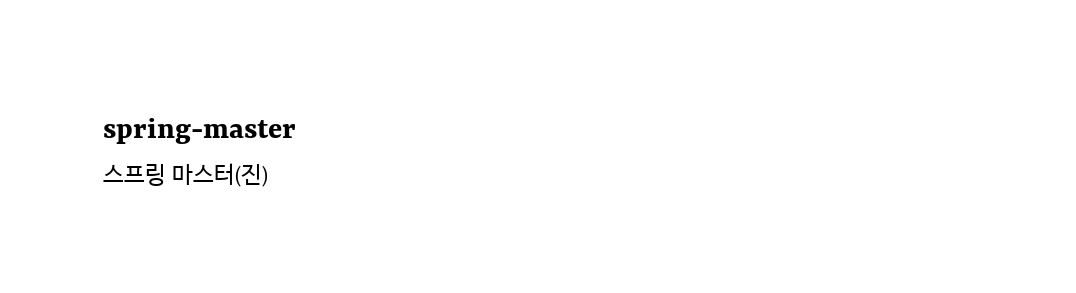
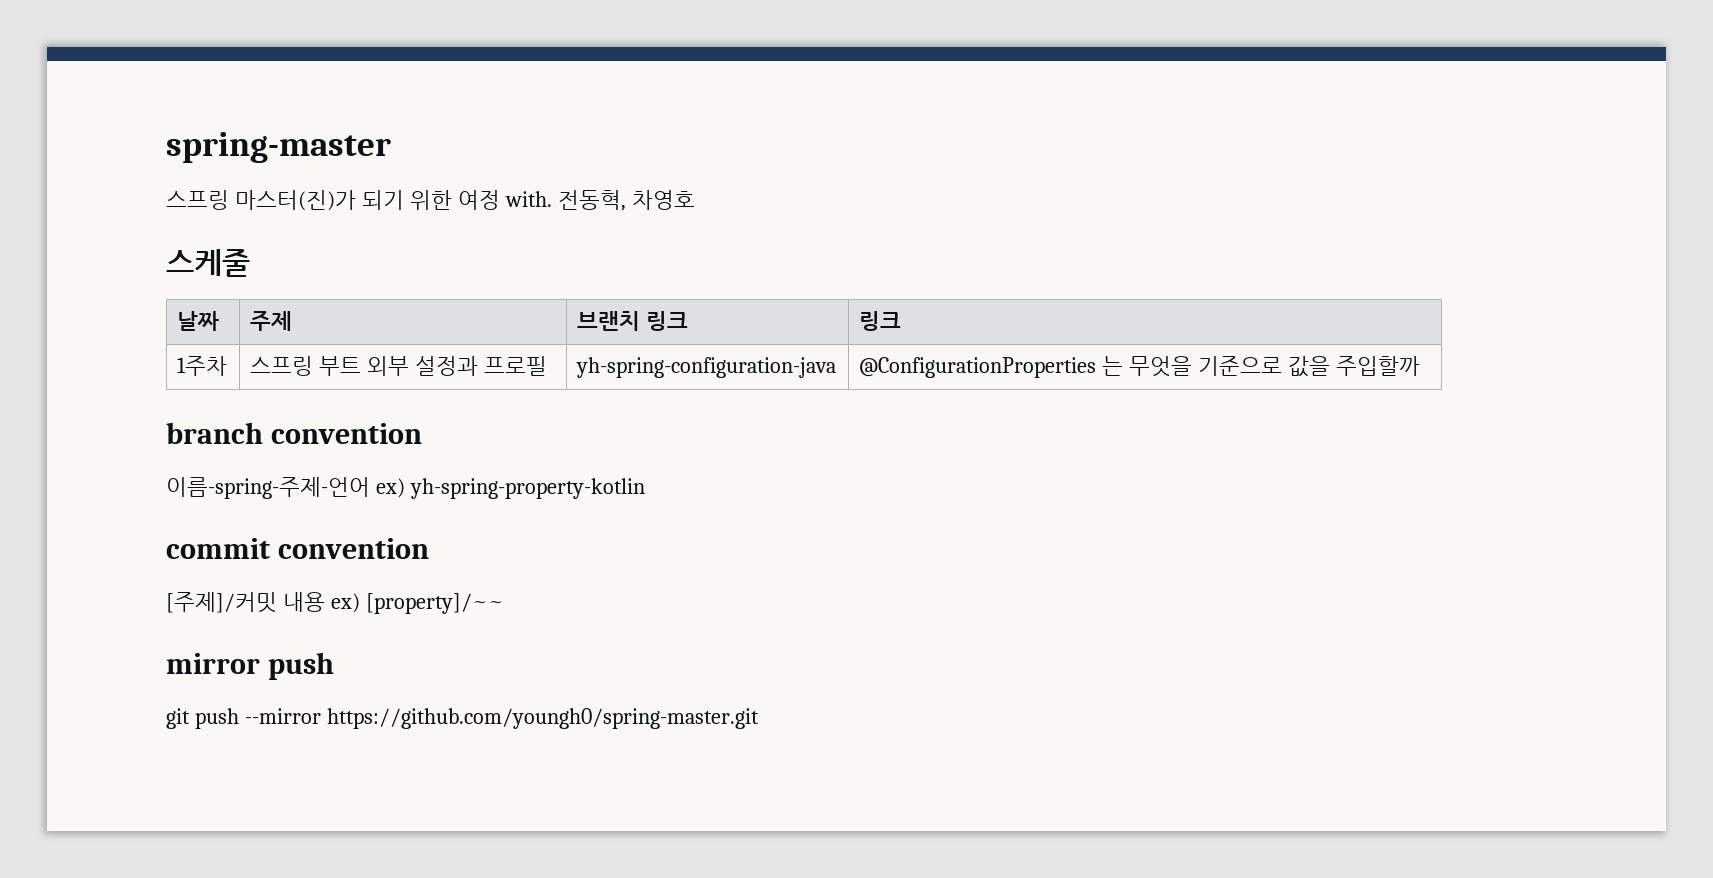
- 스프링 마스터(진)
+ 스프링 마스터(진)가 되기 위한 여정 with. 전동혁, 차영호
+ 스케줄
+ 날짜 | 주제 | 브랜치 링크 | 링크
+ 1주차 | 스프링 부트 외부 설정과 프로필 | yh-spring-configuration-java | @ConfigurationProperties 는 무엇을 기준으로 값을 주입할까
+ branch convention
+ 이름-spring-주제-언어 ex) yh-spring-property-kotlin
+ commit convention
+ [주제]/커밋 내용 ex) [property]/~~
+ mirror push
+ git push --mirror https://github.com/youngh0/spring-master.git

